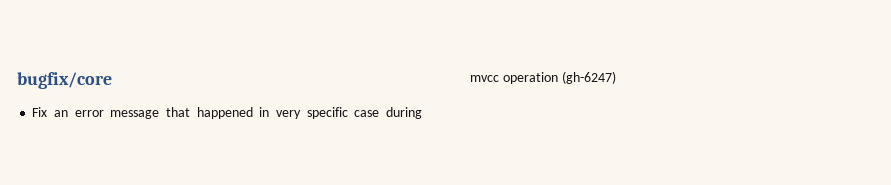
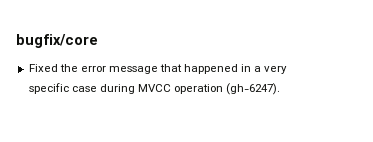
- Fix an error message that happened in very specific case during mvcc operation (gh-6247)
+ Fixed the error message that happened in a very specific case during MVCC operation (gh-6247).

